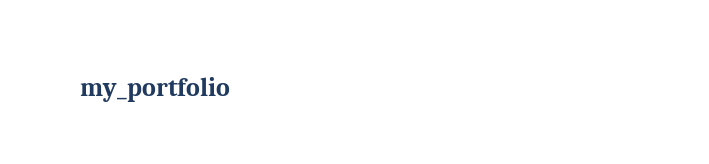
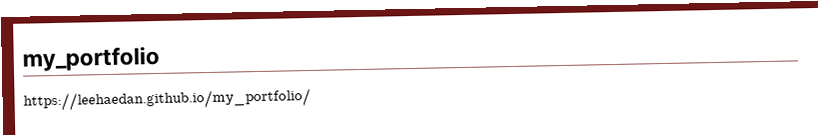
+ https://leehaedan.github.io/my_portfolio/

